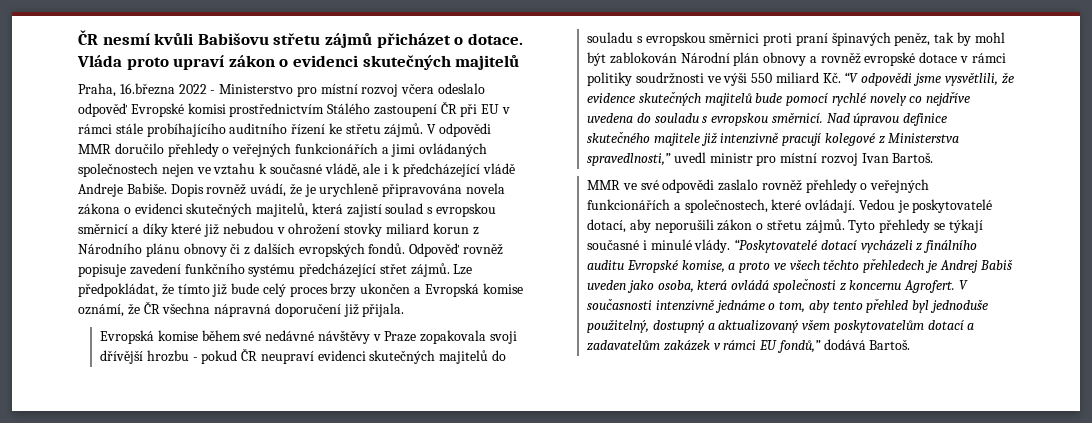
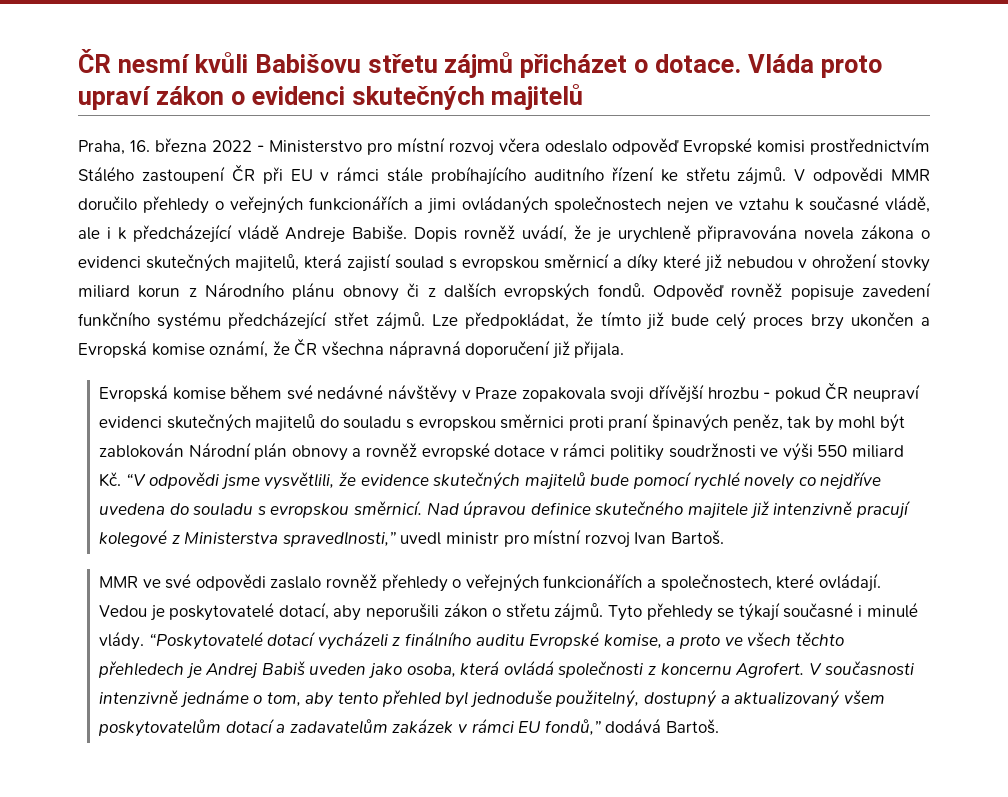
- Praha, 16.března 2022 - Ministerstvo pro místní rozvoj včera odeslalo odpověď Evropské komisi prostřednictvím Stálého zastoupení ČR při EU v rámci stále probíhajícího auditního řízení ke střetu zájmů.
+ Praha, 16. března 2022 - Ministerstvo pro místní rozvoj včera odeslalo odpověď Evropské komisi prostřednictvím Stálého zastoupení ČR při EU v rámci stále probíhajícího auditního řízení ke střetu zájmů.

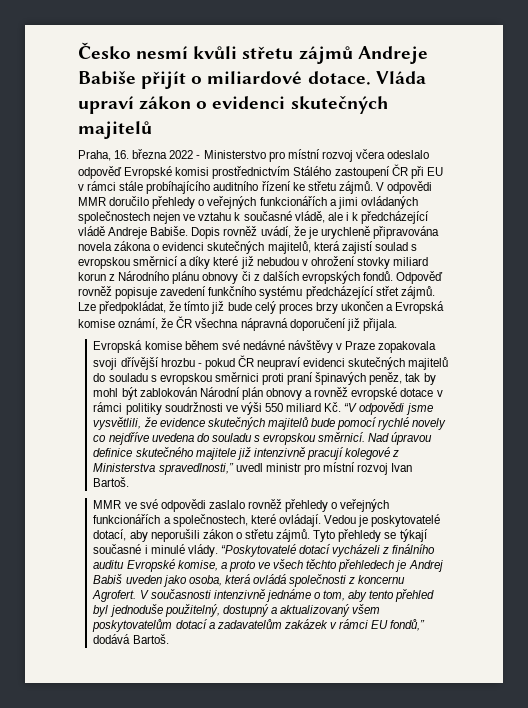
- ČR nesmí kvůli Babišovu střetu zájmů přicházet o dotace.
+ Česko nesmí kvůli střetu zájmů Andreje Babiše přijít o miliardové dotace.
- Vláda proto upraví zákon o evidenci skutečných majitelů
+ Vláda upraví zákon o evidenci skutečných majitelů

